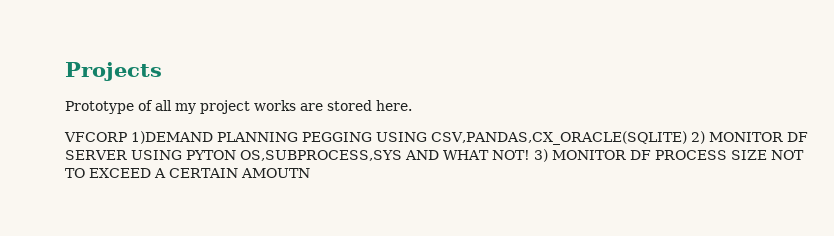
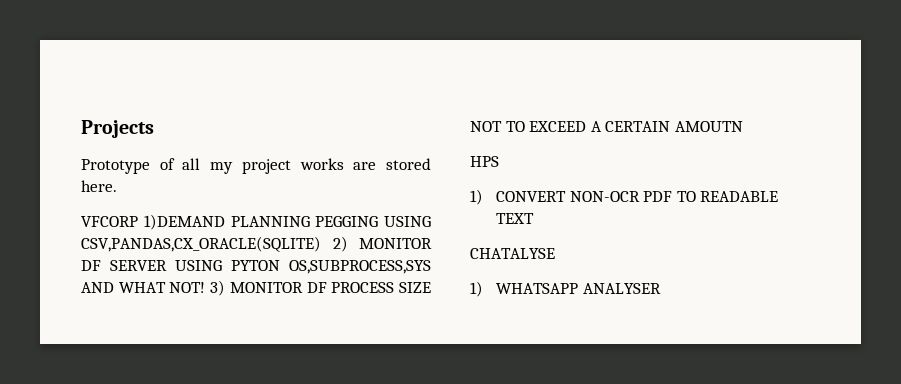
+ HPS
+ 1) CONVERT NON-OCR PDF TO READABLE TEXT
+ CHATALYSE
+ 1) WHATSAPP ANALYSER

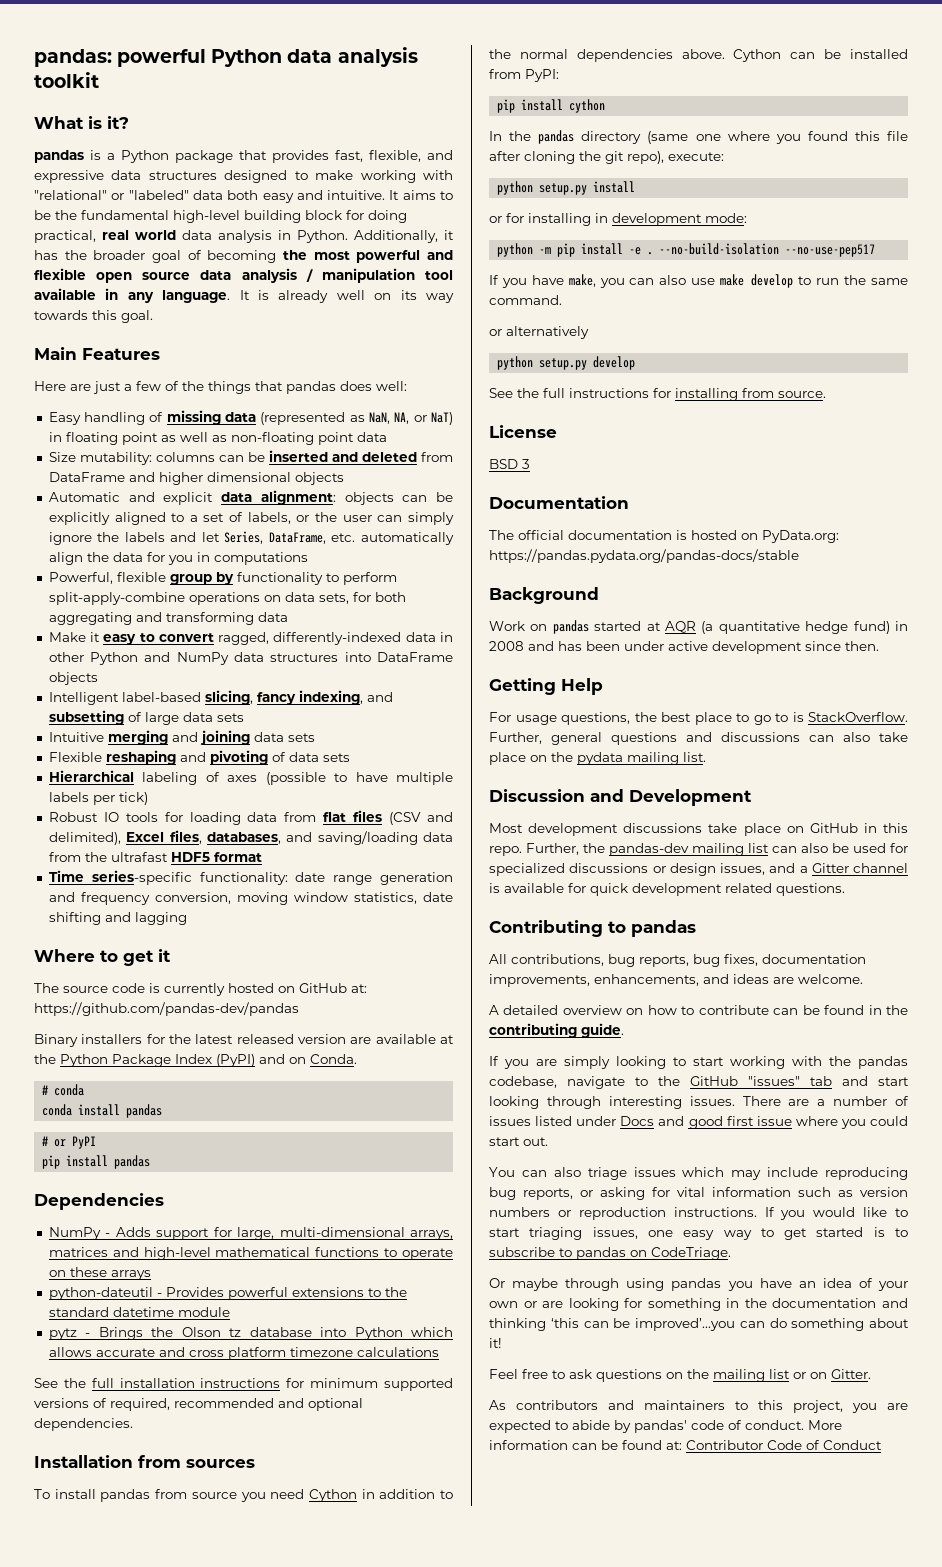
- Projects
- Prototype of all my project works are stored here.
- VFCORP 1)DEMAND PLANNING PEGGING USING CSV,PANDAS,CX_ORACLE(SQLITE) 2) MONITOR DF SERVER USING PYTON OS,SUBPROCESS,SYS AND WHAT NOT! 3) MONITOR DF PROCESS SIZE NOT TO EXCEED A CERTAIN AMOUTN
- HPS
- 1) CONVERT NON-OCR PDF TO READABLE TEXT
- CHATALYSE
- 1) WHATSAPP ANALYSER
+ pandas: powerful Python data analysis toolkit
+ What is it?
+ pandas is a Python package that provides fast, flexible, and expressive data structures designed to make working with "relational" or "labeled" data both easy and intuitive. It aims to be the fundamental high-level building block for doing practical, real world data analysis in Python. Additionally, it has the broader goal of becoming the most powerful and flexible open source data analysis / manipulation tool available in any language. It is already well on its way towards this goal.
+ Main Features
+ Here are just a few of the things that pandas does well:
+ Easy handling of missing data (represented as NaN, NA, or NaT) in floating point as well as non-floating point data
+ Size mutability: columns can be inserted and deleted from DataFrame and higher dimensional objects
+ Automatic and explicit data alignment: objects can be explicitly aligned to a set of labels, or the user can simply ignore the labels and let Series, DataFrame, etc. automatically align the data for you in computations
+ Powerful, flexible group by functionality to perform split-apply-combine operations on data sets, for both aggregating and transforming data
+ Make it easy to convert ragged, differently-indexed data in other Python and NumPy data structures into DataFrame objects
+ Intelligent label-based slicing, fancy indexing, and subsetting of large data sets
+ Intuitive merging and joining data sets
+ Flexible reshaping and pivoting of data sets
+ Hierarchical labeling of axes (possible to have multiple labels per tick)
+ Robust IO tools for loading data from flat files (CSV and delimited), Excel files, databases, and saving/loading data from the ultrafast HDF5 format
+ Time series-specific functionality: date range generation and frequency conversion, moving window statistics, date shifting and lagging
+ Where to get it
+ The source code is currently hosted on GitHub at: https://github.com/pandas-dev/pandas
+ Binary installers for the latest released version are available at the Python Package Index (PyPI) and on Conda.
+ # conda
+ conda install pandas
+ # or PyPI
+ pip install pandas
+ Dependencies
+ NumPy - Adds support for large, multi-dimensional arrays, matrices and high-level mathematical functions to operate on these arrays
+ python-dateutil - Provides powerful extensions to the standard datetime module
+ pytz - Brings the Olson tz database into Python which allows accurate and cross platform timezone calculations
+ See the full installation instructions for minimum supported versions of required, recommended and optional dependencies.
+ Installation from sources
+ To install pandas from source you need Cython in addition to the normal dependencies above. Cython can be installed from PyPI:
+ pip install cython
+ In the pandas directory (same one where you found this file after cloning the git repo), execute:
+ python setup.py install
+ or for installing in development mode:
+ python -m pip install -e . --no-build-isolation --no-use-pep517
+ If you have make, you can also use make develop to run the same command.
+ or alternatively
+ python setup.py develop
+ See the full instructions for installing from source.
+ License
+ BSD 3
+ Documentation
+ The official documentation is hosted on PyData.org: https://pandas.pydata.org/pandas-docs/stable
+ Background
+ Work on pandas started at AQR (a quantitative hedge fund) in 2008 and has been under active development since then.
+ Getting Help
+ For usage questions, the best place to go to is StackOverflow. Further, general questions and discussions can also take place on the pydata mailing list.
+ Discussion and Development
+ Most development discussions take place on GitHub in this repo. Further, the pandas-dev mailing list can also be used for specialized discussions or design issues, and a Gitter channel is available for quick development related questions.
+ Contributing to pandas
+ All contributions, bug reports, bug fixes, documentation improvements, enhancements, and ideas are welcome.
+ A detailed overview on how to contribute can be found in the contributing guide.
+ If you are simply looking to start working with the pandas codebase, navigate to the GitHub "issues" tab and start looking through interesting issues. There are a number of issues listed under Docs and good first issue where you could start out.
+ You can also triage issues which may include reproducing bug reports, or asking for vital information such as version numbers or reproduction instructions. If you would like to start triaging issues, one easy way to get started is to subscribe to pandas on CodeTriage.
+ Or maybe through using pandas you have an idea of your own or are looking for something in the documentation and thinking ‘this can be improved’...you can do something about it!
+ Feel free to ask questions on the mailing list or on Gitter.
+ As contributors and maintainers to this project, you are expected to abide by pandas' code of conduct. More information can be found at: Contributor Code of Conduct

